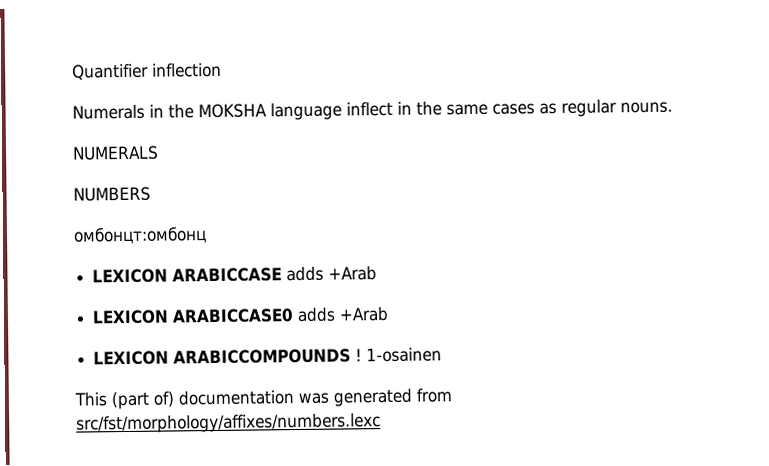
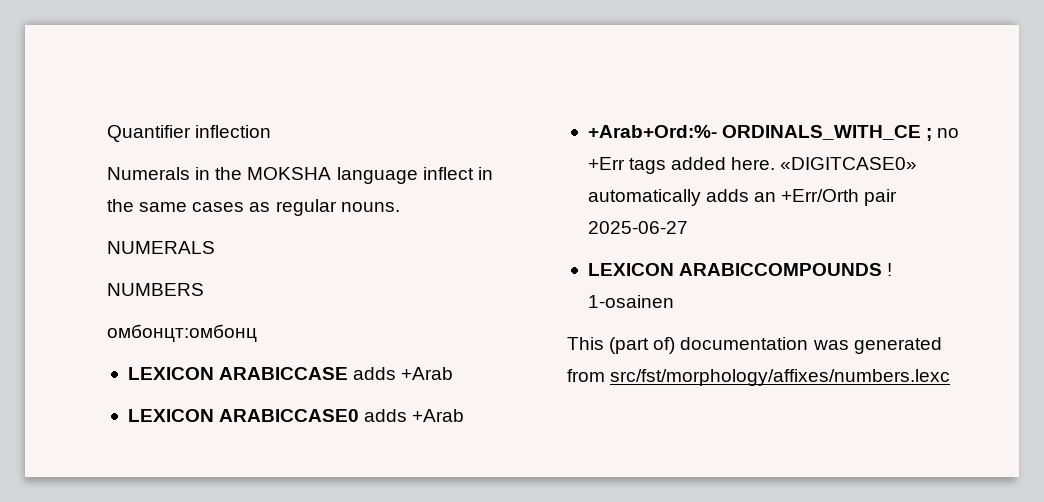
+ +Arab+Ord:%- ORDINALS_WITH_CE ; no +Err tags added here. «DIGITCASE0» automatically adds an +Err/Orth pair 2025-06-27

